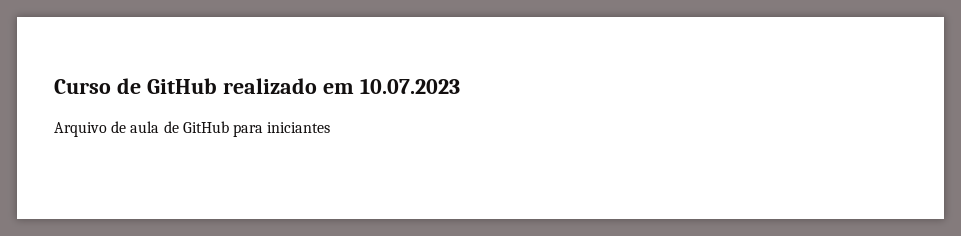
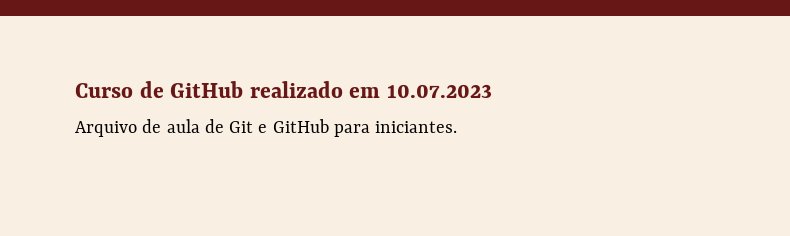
- Arquivo de aula de GitHub para iniciantes
+ Arquivo de aula de Git e GitHub para iniciantes.

